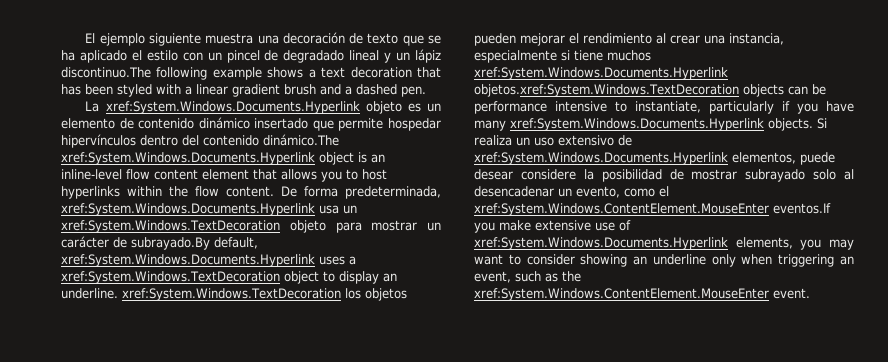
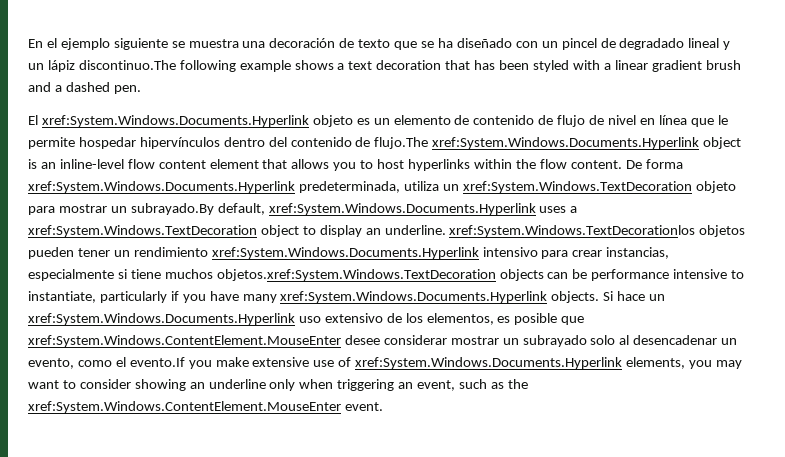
- El ejemplo siguiente muestra una decoración de texto que se ha aplicado el estilo con un pincel de degradado lineal y un lápiz discontinuo.The following example shows a text decoration that has been styled with a linear gradient brush and a dashed pen.
+ En el ejemplo siguiente se muestra una decoración de texto que se ha diseñado con un pincel de degradado lineal y un lápiz discontinuo.The following example shows a text decoration that has been styled with a linear gradient brush and a dashed pen.
- La xref:System.Windows.Documents.Hyperlink objeto es un elemento de contenido dinámico insertado que permite hospedar hipervínculos dentro del contenido dinámico.The xref:System.Windows.Documents.Hyperlink object is an inline-level flow content element that allows you to host hyperlinks within the flow content.
+ El xref:System.Windows.Documents.Hyperlink objeto es un elemento de contenido de flujo de nivel en línea que le permite hospedar hipervínculos dentro del contenido de flujo.The xref:System.Windows.Documents.Hyperlink object is an inline-level flow content element that allows you to host hyperlinks within the flow content.
- De forma predeterminada, xref:System.Windows.Documents.Hyperlink usa un xref:System.Windows.TextDecoration objeto para mostrar un carácter de subrayado.By default, xref:System.Windows.Documents.Hyperlink uses a xref:System.Windows.TextDecoration object to display an underline. xref:System.Windows.TextDecoration los objetos pueden mejorar el rendimiento al crear una instancia, especialmente si tiene muchos xref:System.Windows.Documents.Hyperlink objetos.xref:System.Windows.TextDecoration objects can be performance intensive to instantiate, particularly if you have many xref:System.Windows.Documents.Hyperlink objects.
+ De forma xref:System.Windows.Documents.Hyperlink predeterminada, utiliza un xref:System.Windows.TextDecoration objeto para mostrar un subrayado.By default, xref:System.Windows.Documents.Hyperlink uses a xref:System.Windows.TextDecoration object to display an underline. xref:System.Windows.TextDecorationlos objetos pueden tener un rendimiento xref:System.Windows.Documents.Hyperlink intensivo para crear instancias, especialmente si tiene muchos objetos.xref:System.Windows.TextDecoration objects can be performance intensive to instantiate, particularly if you have many xref:System.Windows.Documents.Hyperlink objects.
- Si realiza un uso extensivo de xref:System.Windows.Documents.Hyperlink elementos, puede desear considere la posibilidad de mostrar subrayado solo al desencadenar un evento, como el xref:System.Windows.ContentElement.MouseEnter eventos.If you make extensive use of xref:System.Windows.Documents.Hyperlink elements, you may want to consider showing an underline only when triggering an event, such as the xref:System.Windows.ContentElement.MouseEnter event.
+ Si hace un xref:System.Windows.Documents.Hyperlink uso extensivo de los elementos, es posible que xref:System.Windows.ContentElement.MouseEnter desee considerar mostrar un subrayado solo al desencadenar un evento, como el evento.If you make extensive use of xref:System.Windows.Documents.Hyperlink elements, you may want to consider showing an underline only when triggering an event, such as the xref:System.Windows.ContentElement.MouseEnter event.

